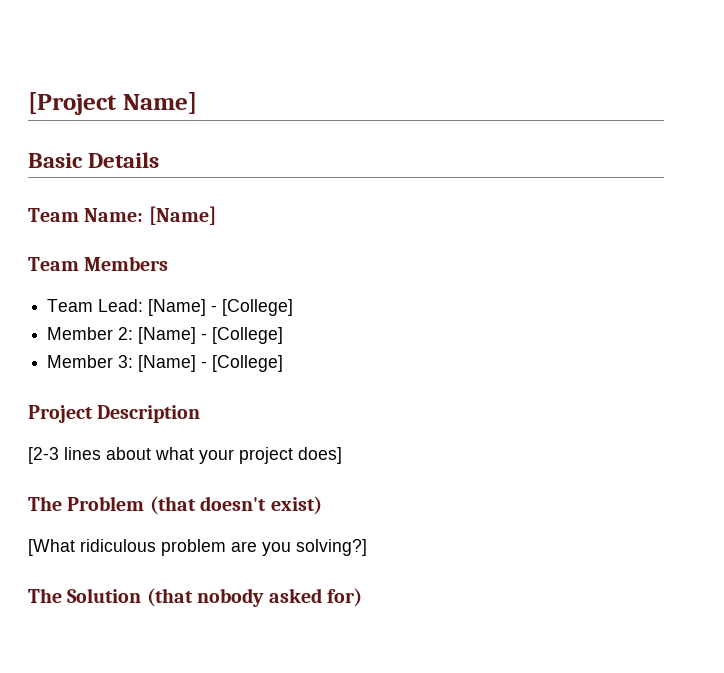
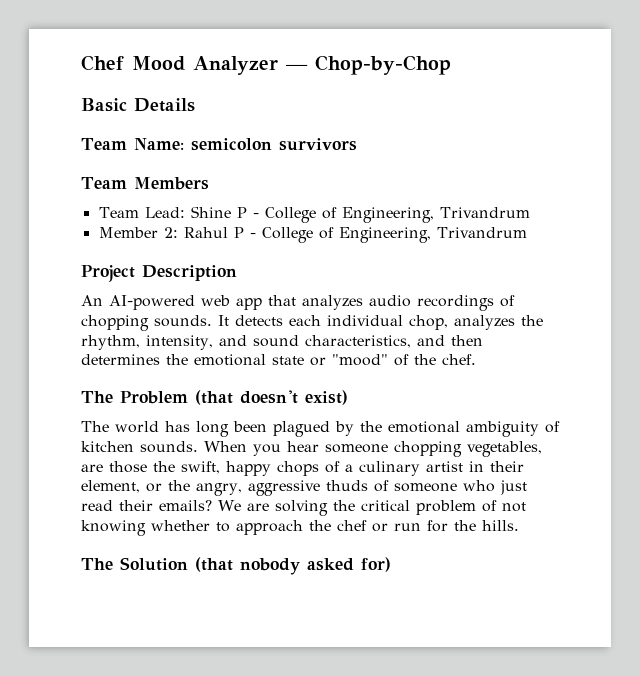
- [Project Name]
+ Chef Mood Analyzer — Chop-by-Chop
- Team Name: [Name]
+ Team Name: semicolon survivors
- Team Lead: [Name] - [College]
- Member 2: [Name] - [College]
- Member 3: [Name] - [College]
+ Team Lead: Shine P - College of Engineering, Trivandrum
+ Member 2: Rahul P - College of Engineering, Trivandrum
  Project Description
- [2-3 lines about what your project does]
+ An AI-powered web app that analyzes audio recordings of chopping sounds. It detects each individual chop, analyzes the rhythm, intensity, and sound characteristics, and then determines the emotional state or "mood" of the chef.
- [What ridiculous problem are you solving?]
+ The world has long been plagued by the emotional ambiguity of kitchen sounds. When you hear someone chopping vegetables, are those the swift, happy chops of a culinary artist in their element, or the angry, aggressive thuds of someone who just read their emails? We are solving the critical problem of not knowing whether to approach the chef or run for the hills.

